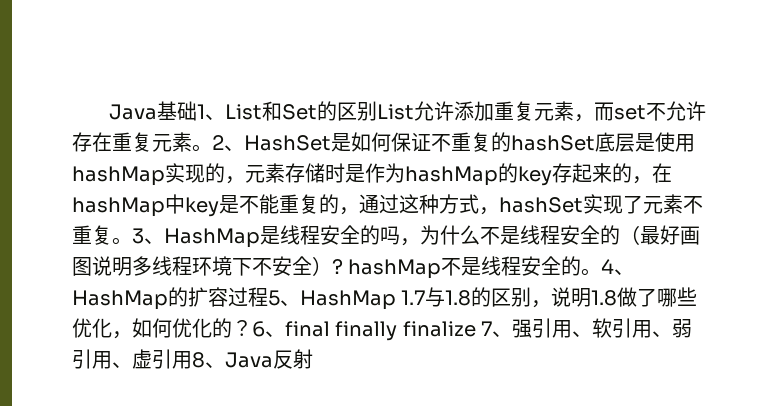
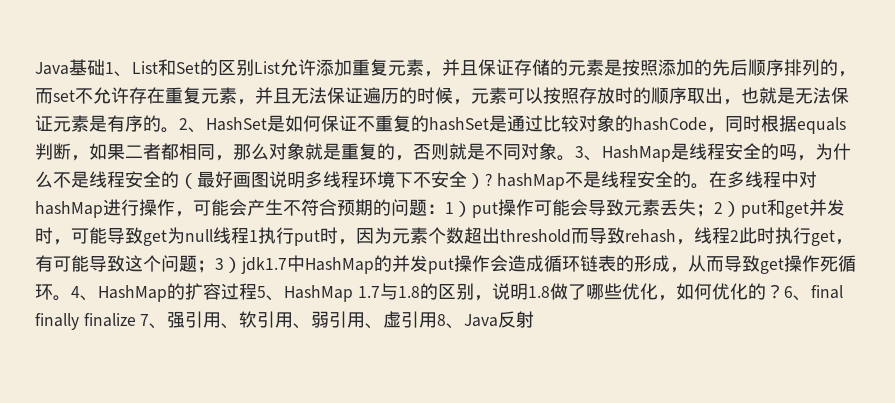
- Java基础1、List和Set的区别List允许添加重复元素，而set不允许存在重复元素。
+ Java基础1、List和Set的区别List允许添加重复元素，并且保证存储的元素是按照添加的先后顺序排列的，而set不允许存在重复元素，并且无法保证遍历的时候，元素可以按照存放时的顺序取出，也就是无法保证元素是有序的。
- 2、HashSet是如何保证不重复的hashSet底层是使用hashMap实现的，元素存储时是作为hashMap的key存起来的，在hashMap中key是不能重复的，通过这种方式，hashSet实现了元素不重复。
+ 2、HashSet是如何保证不重复的hashSet是通过比较对象的hashCode，同时根据equals判断，如果二者都相同，那么对象就是重复的，否则就是不同对象。
+ 在多线程中对hashMap进行操作，可能会产生不符合预期的问题：1）put操作可能会导致元素丢失；2）put和get并发时，可能导致get为null线程1执行put时，因为元素个数超出threshold而导致rehash，线程2此时执行get，有可能导致这个问题；3）jdk1.7中HashMap的并发put操作会造成循环链表的形成，从而导致get操作死循环。

